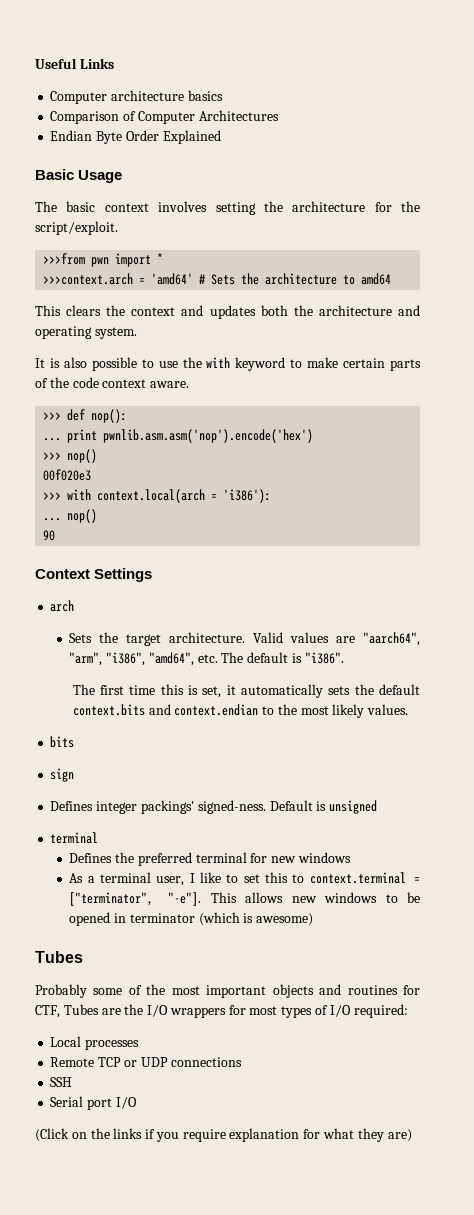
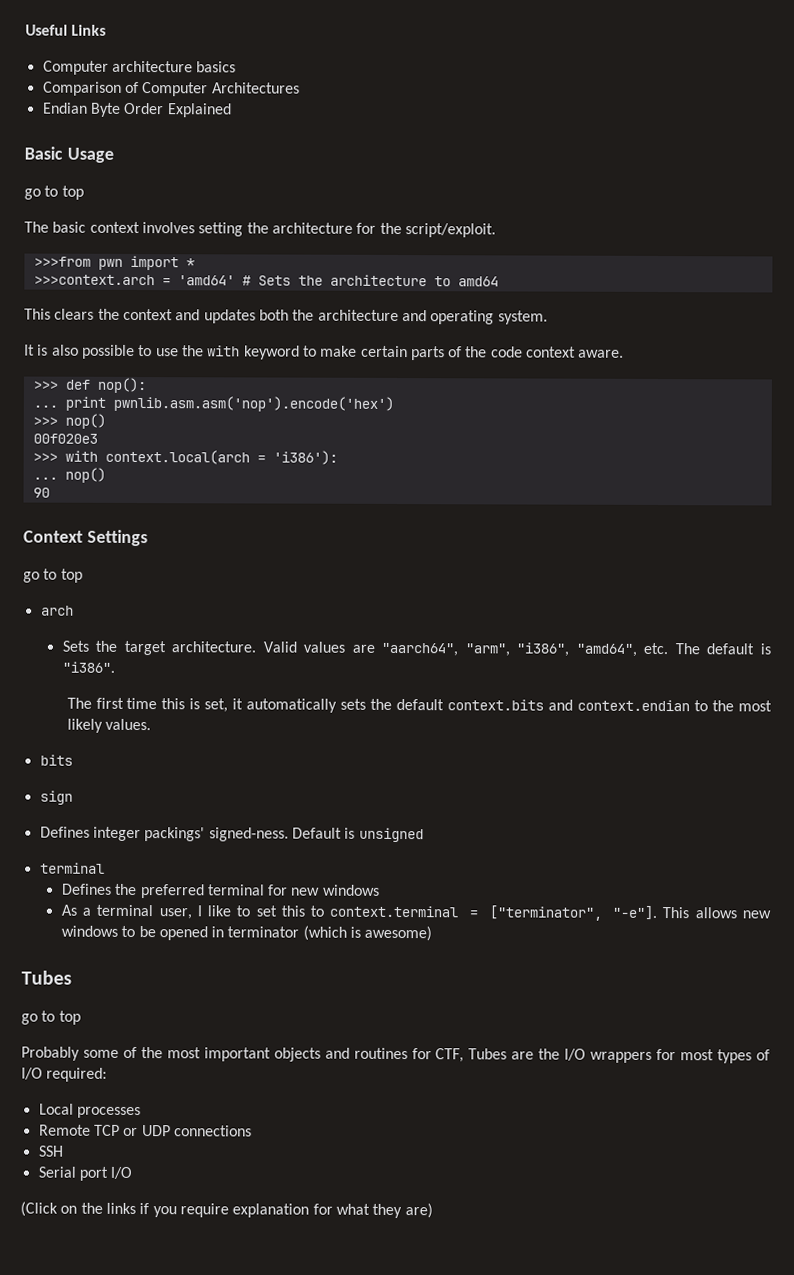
  Basic Usage
+ go to top
  Context Settings
+ go to top
  This allows new windows to be opened in terminator (which is awesome)
  Tubes
+ go to top

